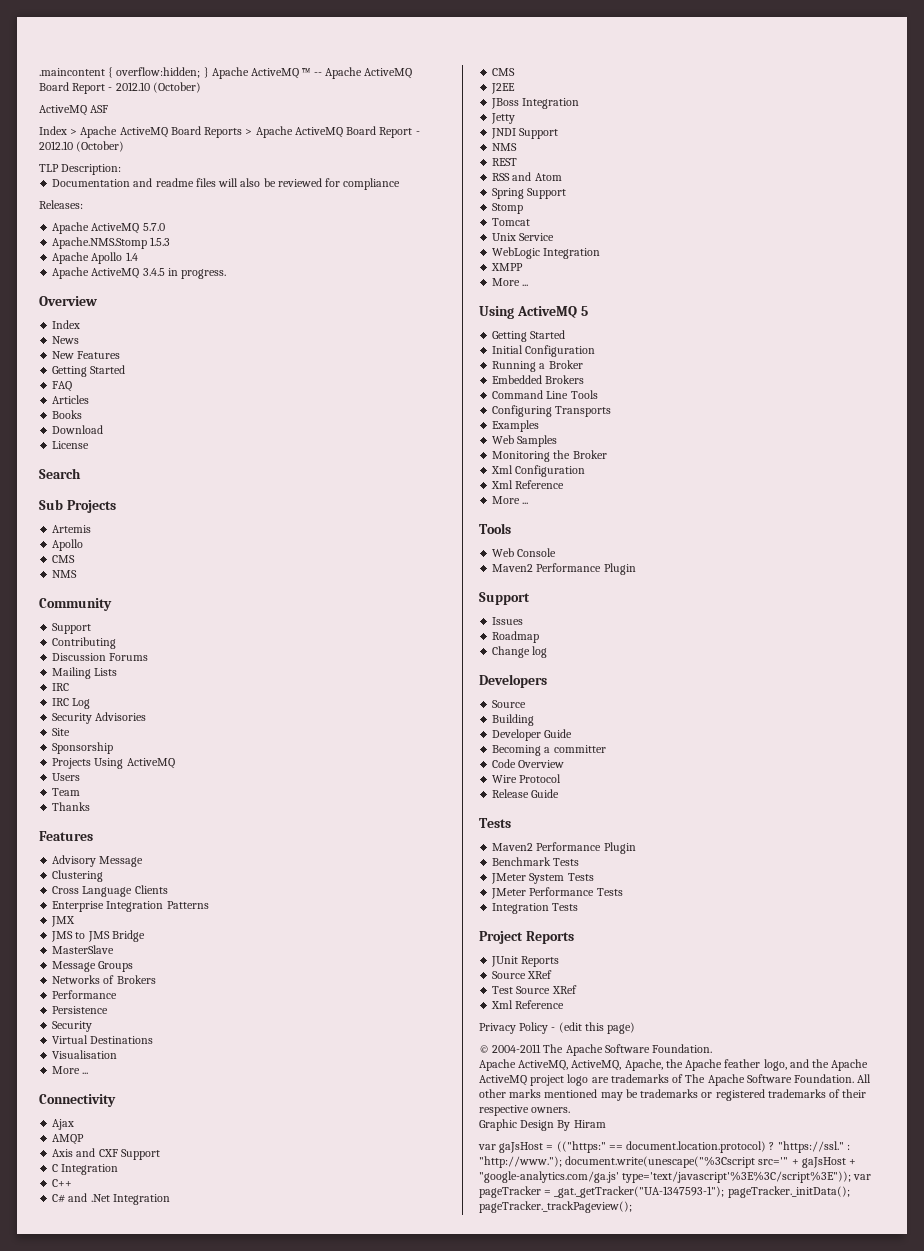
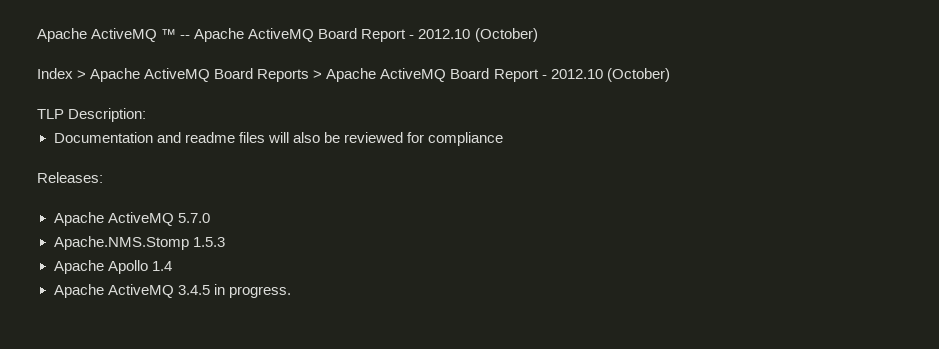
- .maincontent { overflow:hidden; } Apache ActiveMQ ™ -- Apache ActiveMQ Board Report - 2012.10 (October)
+ Apache ActiveMQ ™ -- Apache ActiveMQ Board Report - 2012.10 (October)
- ActiveMQ ASF
  Apache ActiveMQ 3.4.5 in progress.
- Overview
- Index
- News
- New Features
- Getting Started
- FAQ
- Articles
- Books
- Download
- License
- Search
- Sub Projects
- Artemis
- Apollo
- CMS
- NMS
- Community
- Support
- Contributing
- Discussion Forums
- Mailing Lists
- IRC
- IRC Log
- Security Advisories
- Site
- Sponsorship
- Projects Using ActiveMQ
- Users
- Team
- Thanks
- Features
- Advisory Message
- Clustering
- Cross Language Clients
- Enterprise Integration Patterns
- JMX
- JMS to JMS Bridge
- MasterSlave
- Message Groups
- Networks of Brokers
- Performance
- Persistence
- Security
- Virtual Destinations
- Visualisation
- More ...
- Connectivity
- Ajax
- AMQP
- Axis and CXF Support
- C Integration
- C++
- C# and .Net Integration
- CMS
- J2EE
- JBoss Integration
- Jetty
- JNDI Support
- NMS
- REST
- RSS and Atom
- Spring Support
- Stomp
- Tomcat
- Unix Service
- WebLogic Integration
- XMPP
- More ...
- Using ActiveMQ 5
- Getting Started
- Initial Configuration
- Running a Broker
- Embedded Brokers
- Command Line Tools
- Configuring Transports
- Examples
- Web Samples
- Monitoring the Broker
- Xml Configuration
- Xml Reference
- More ...
- Tools
- Web Console
- Maven2 Performance Plugin
- Support
- Issues
- Roadmap
- Change log
- Developers
- Source
- Building
- Developer Guide
- Becoming a committer
- Code Overview
- Wire Protocol
- Release Guide
- Tests
- Maven2 Performance Plugin
- Benchmark Tests
- JMeter System Tests
- JMeter Performance Tests
- Integration Tests
- Project Reports
- JUnit Reports
- Source XRef
- Test Source XRef
- Xml Reference
- Privacy Policy - (edit this page)
- © 2004-2011 The Apache Software Foundation.
- Apache ActiveMQ, ActiveMQ, Apache, the Apache feather logo, and the Apache ActiveMQ project logo are trademarks of The Apache Software Foundation. All other marks mentioned may be trademarks or registered trademarks of their respective owners.
- Graphic Design By Hiram
- var gaJsHost = (("https:" == document.location.protocol) ? "https://ssl." : "http://www."); document.write(unescape("%3Cscript src='" + gaJsHost + "google-analytics.com/ga.js' type='text/javascript'%3E%3C/script%3E")); var pageTracker = _gat._getTracker("UA-1347593-1"); pageTracker._initData(); pageTracker._trackPageview();

